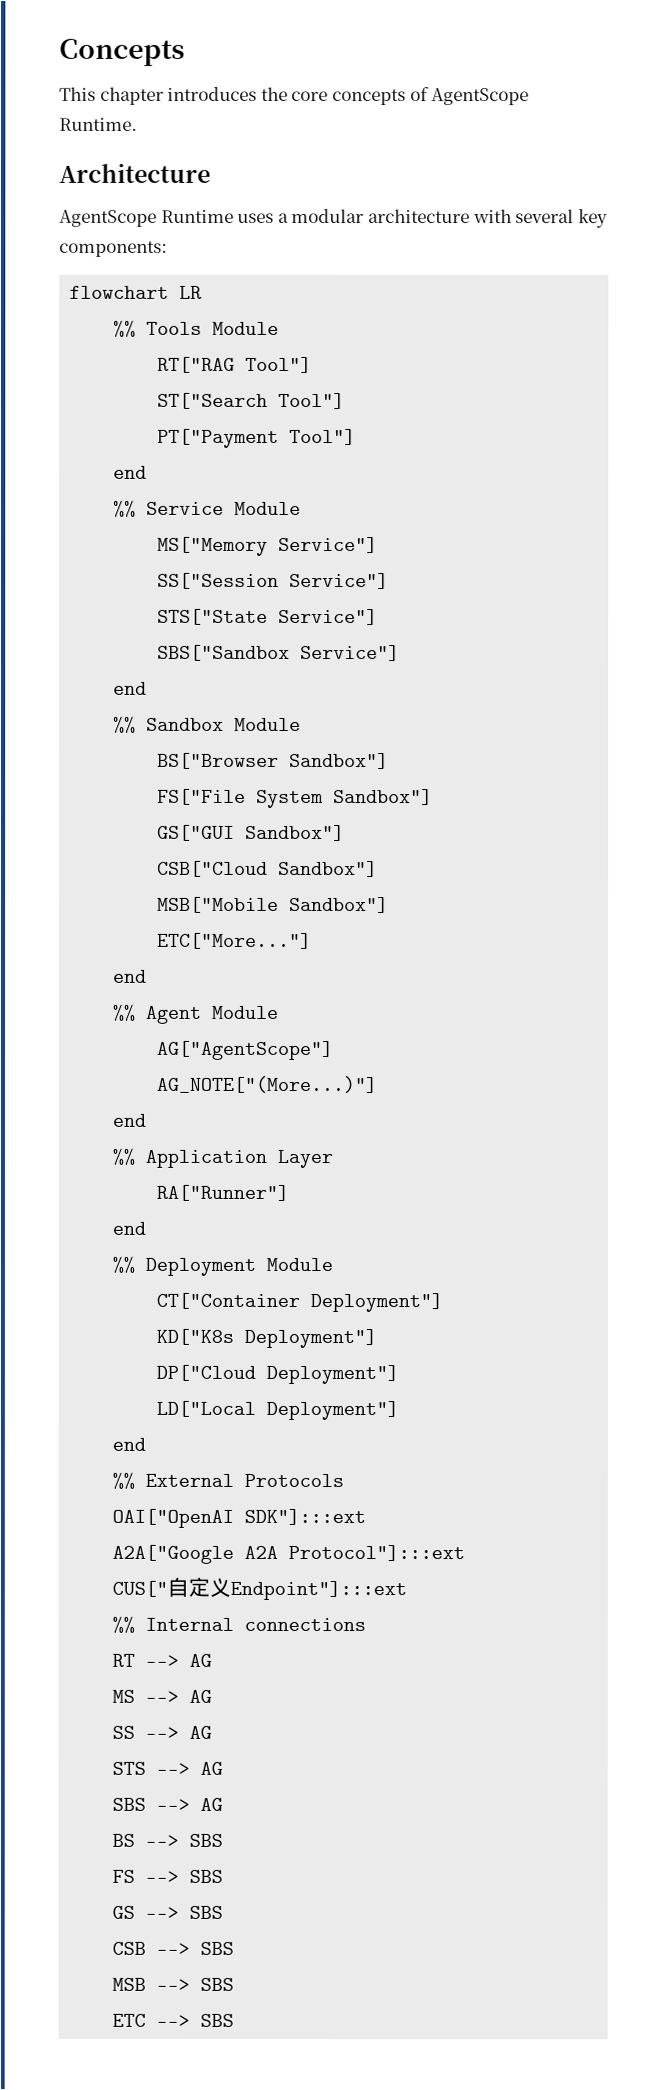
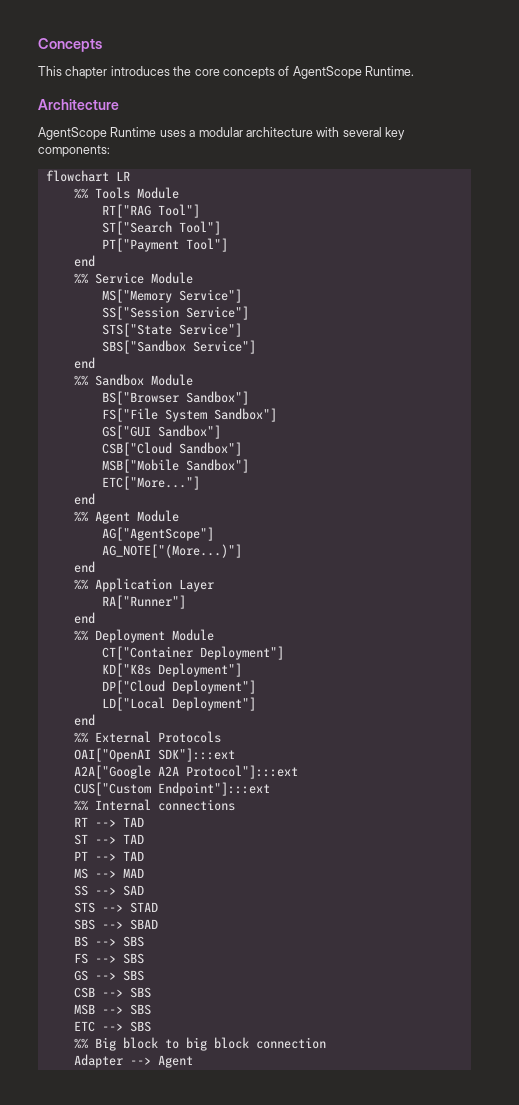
- CUS["自定义Endpoint"]:::ext
+ CUS["Custom Endpoint"]:::ext
- RT --> AG
+ RT --> TAD
+ ST --> TAD
+ PT --> TAD
- MS --> AG
+ MS --> MAD
- SS --> AG
+ SS --> SAD
- STS --> AG
+ STS --> STAD
- SBS --> AG
+ SBS --> SBAD
+ %% Big block to big block connection
+ Adapter --> Agent

